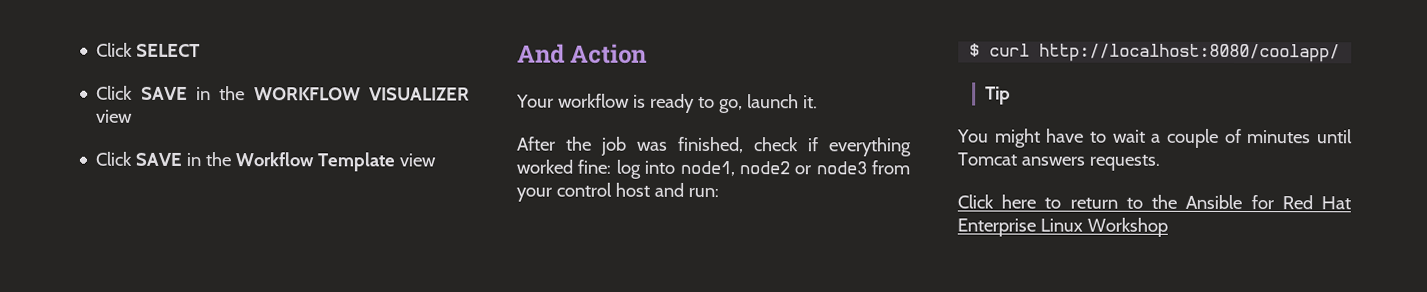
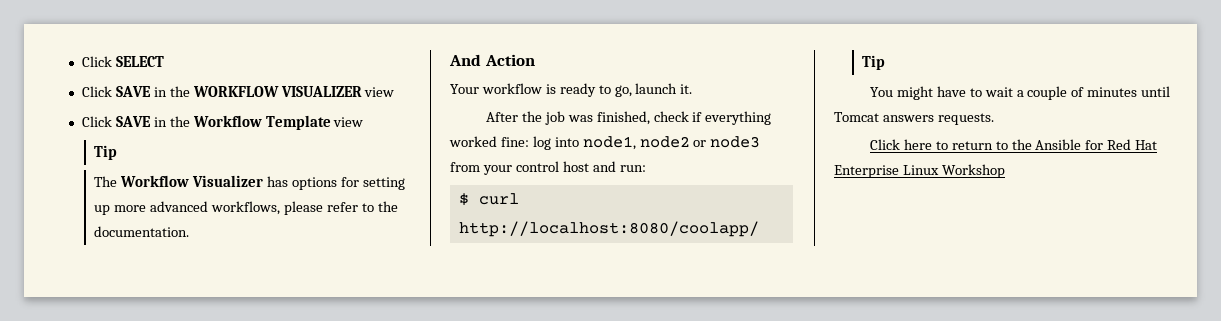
  Click SAVE in the Workflow Template view
+ Tip
+ The Workflow Visualizer has options for setting up more advanced workflows, please refer to the documentation.

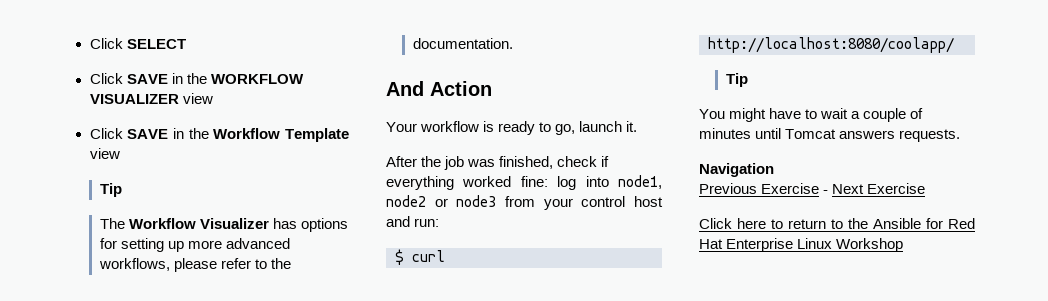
+ Navigation
+ Previous Exercise - Next Exercise

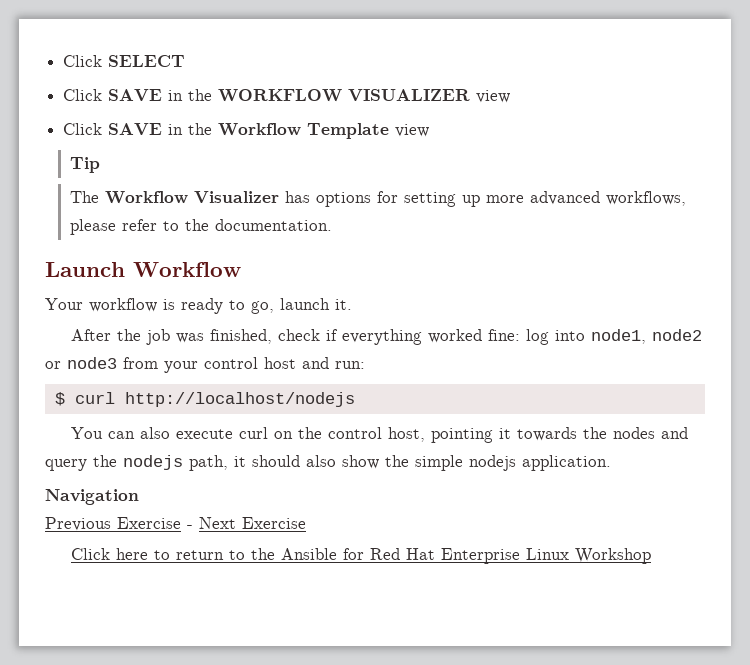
- And Action
+ Launch Workflow
- $ curl http://localhost:8080/coolapp/
- Tip
+ $ curl http://localhost/nodejs
- You might have to wait a couple of minutes until Tomcat answers requests.
+ You can also execute curl on the control host, pointing it towards the nodes and query the nodejs path, it should also show the simple nodejs application.

